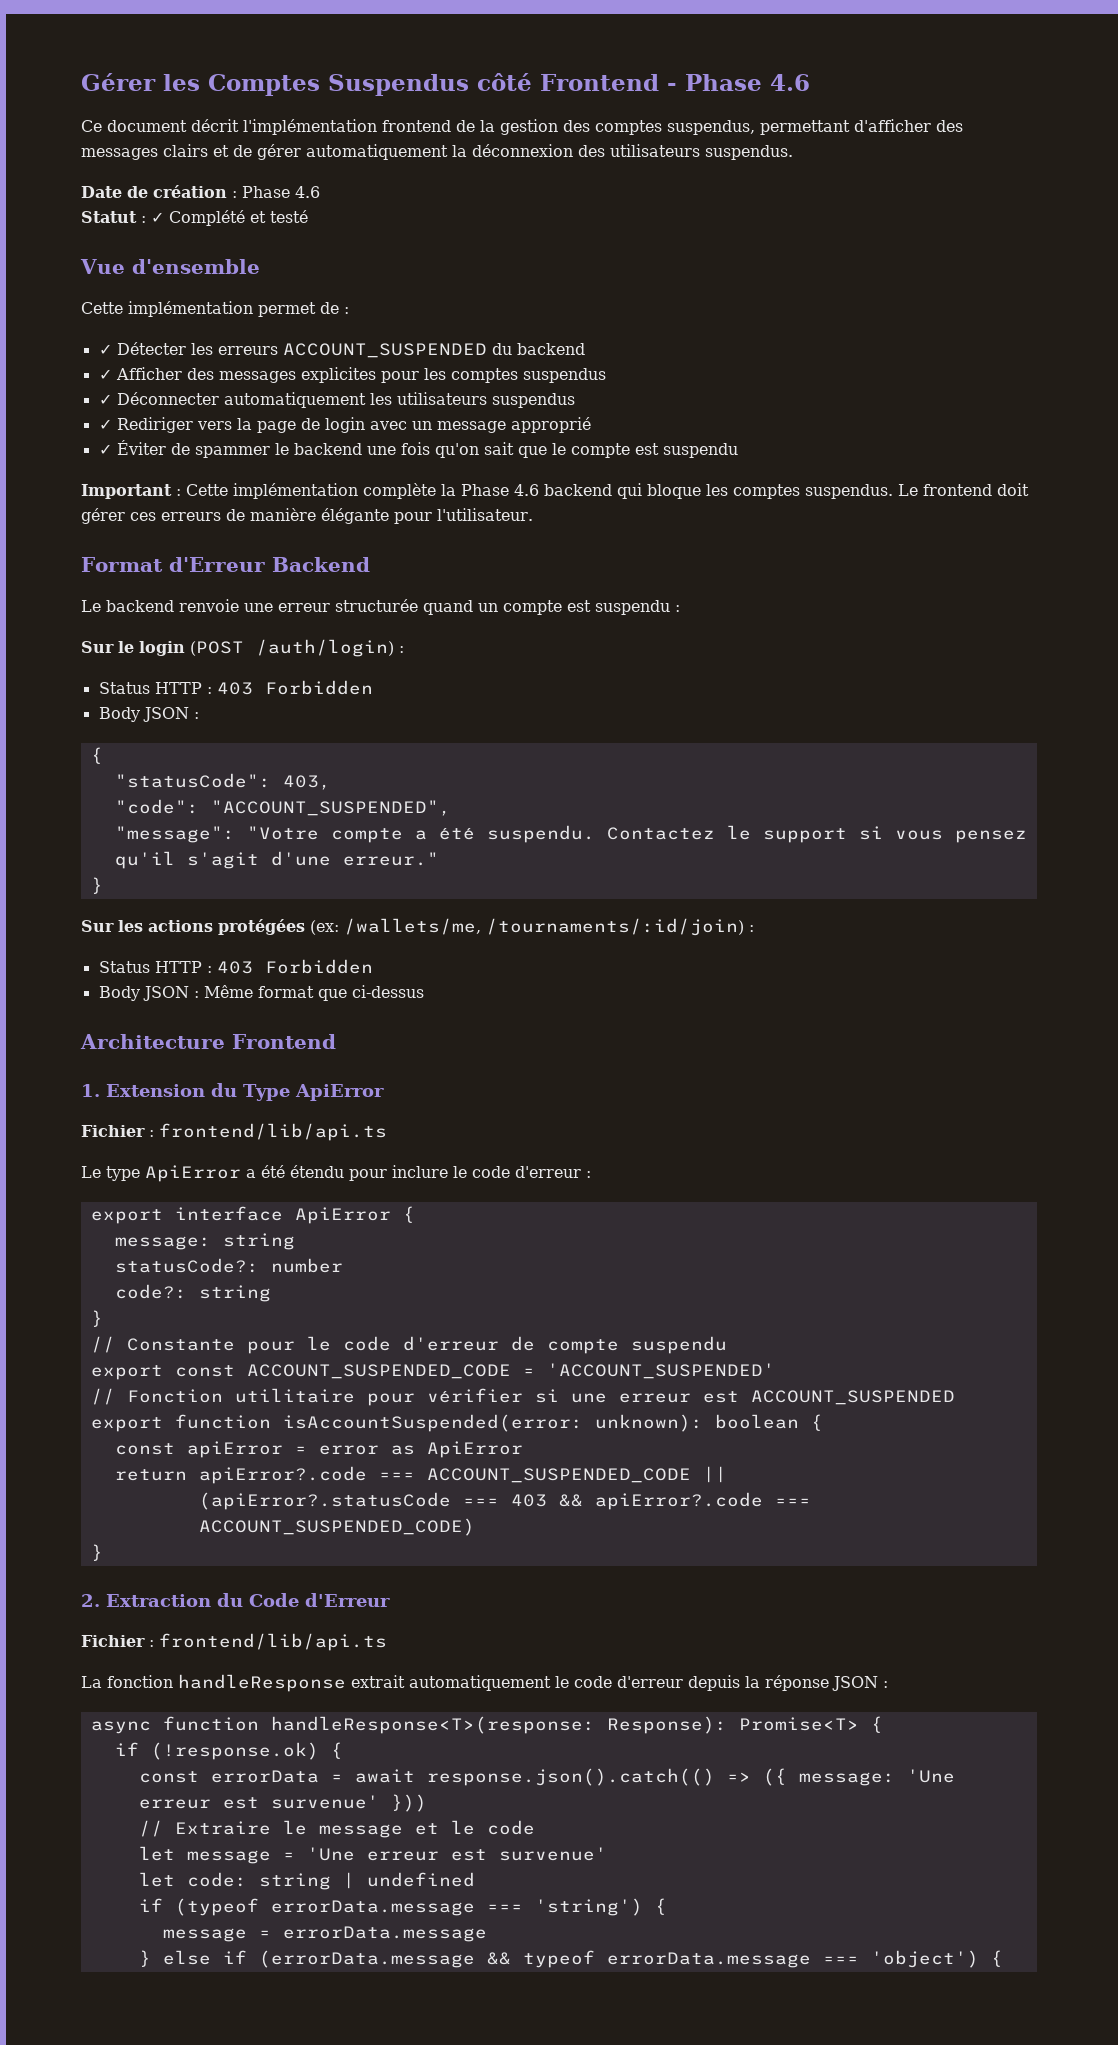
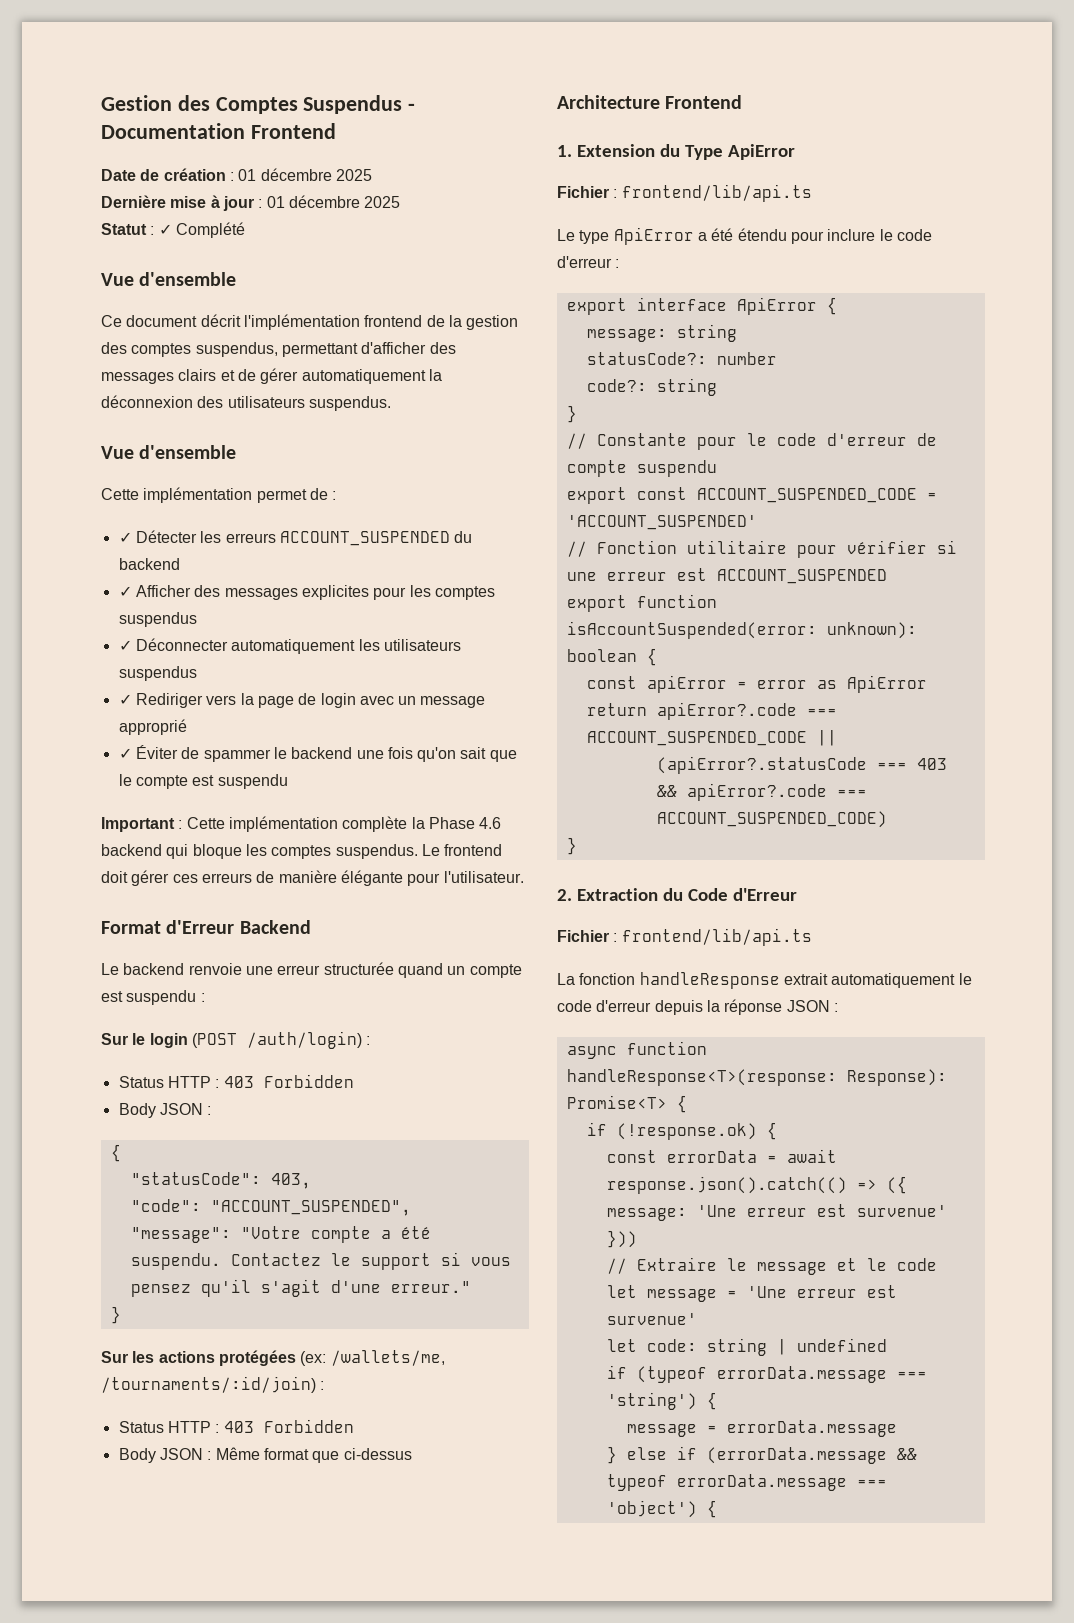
- Gérer les Comptes Suspendus côté Frontend - Phase 4.6
+ Gestion des Comptes Suspendus - Documentation Frontend
+ Date de création : 01 décembre 2025
+ Dernière mise à jour : 01 décembre 2025
+ Statut : ✓ Complété
+ Vue d'ensemble
- Date de création : Phase 4.6
- Statut : ✓ Complété et testé

